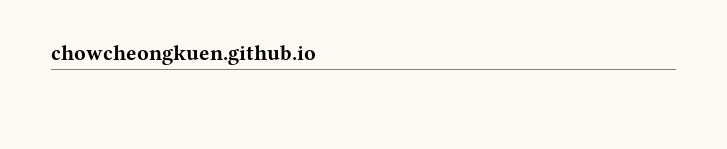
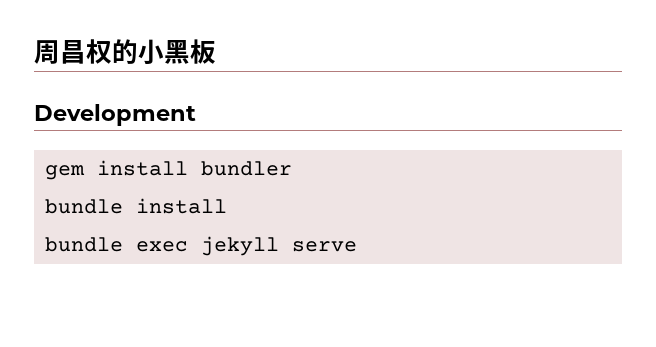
- chowcheongkuen.github.io
+ 周昌权的小黑板
+ Development
+ gem install bundler
+ bundle install
+ bundle exec jekyll serve

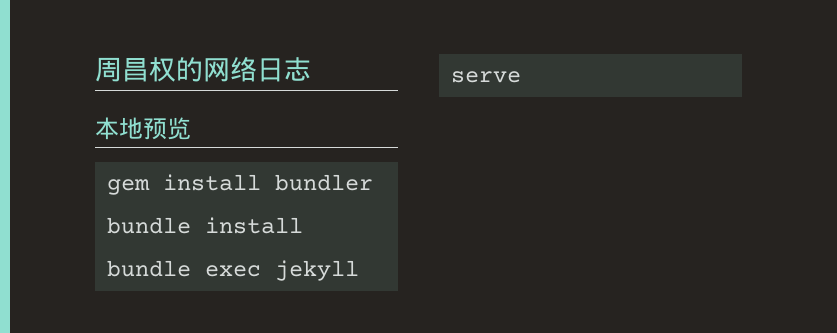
- 周昌权的小黑板
- Development
+ 周昌权的网络日志
+ 本地预览

